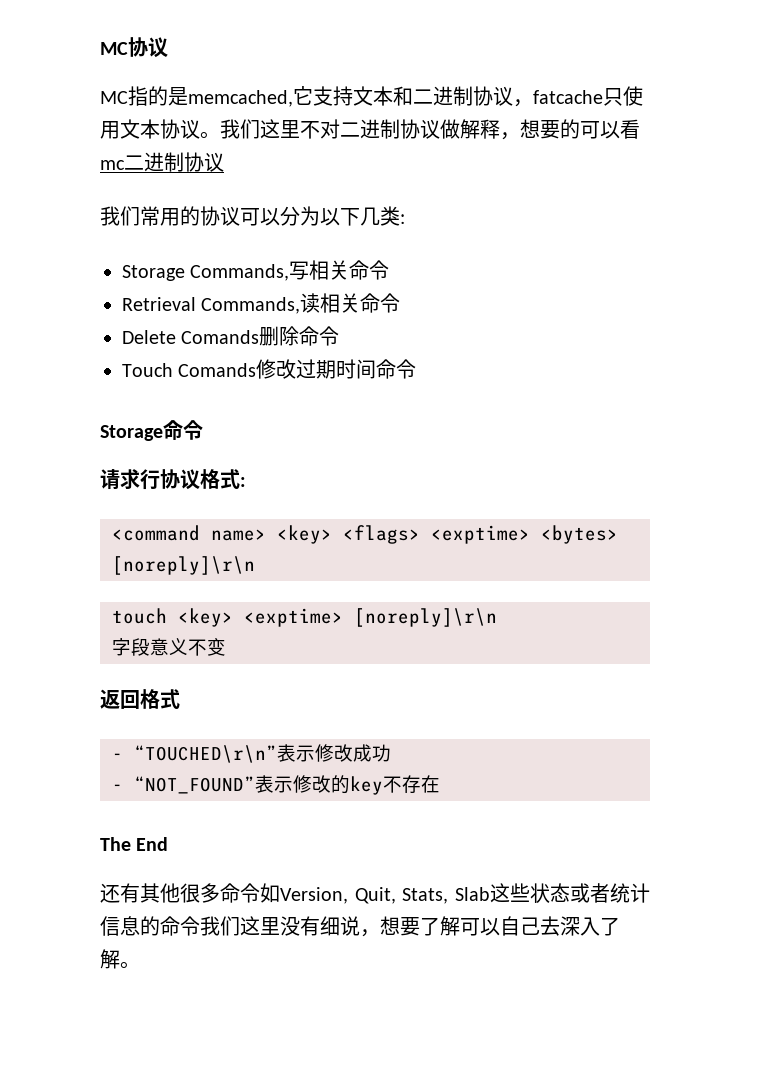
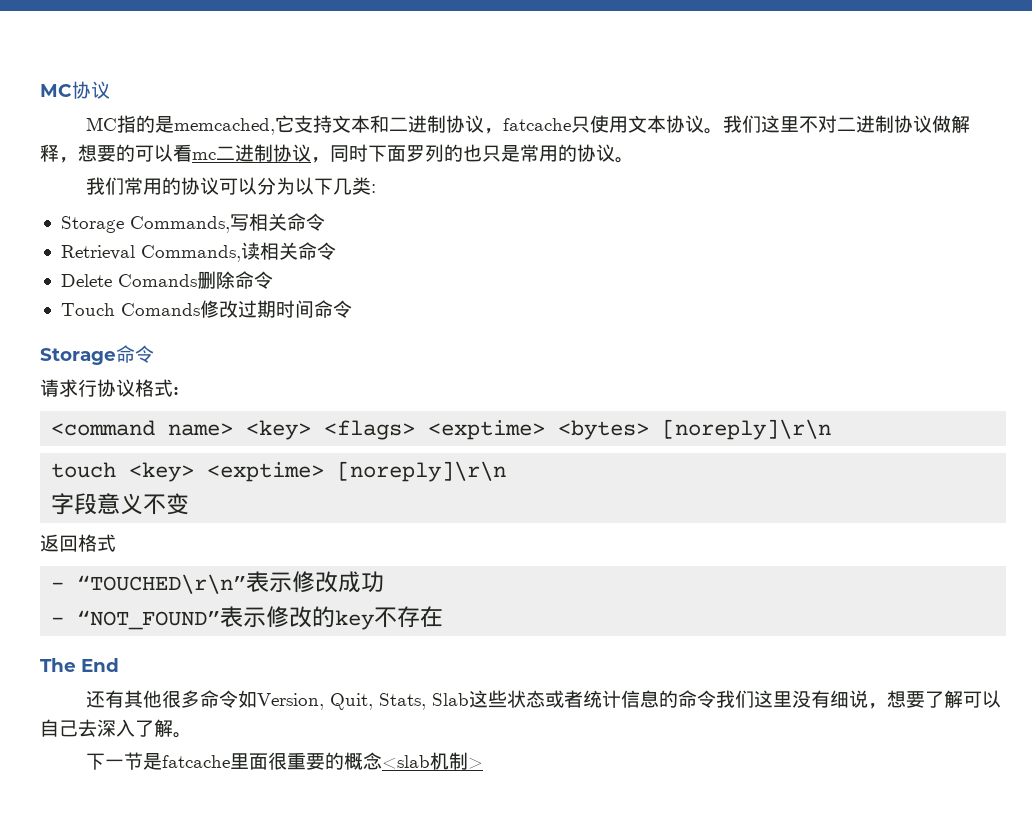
- 我们这里不对二进制协议做解释，想要的可以看mc二进制协议
+ 我们这里不对二进制协议做解释，想要的可以看mc二进制协议，同时下面罗列的也只是常用的协议。
+ 下一节是fatcache里面很重要的概念<slab机制>

